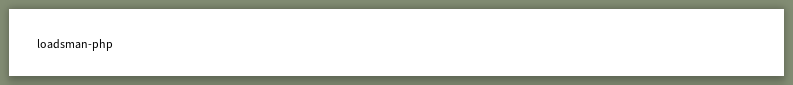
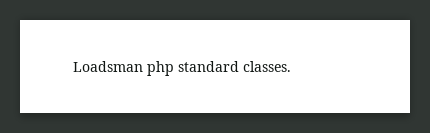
- loadsman-php
+ Loadsman php standard classes.

